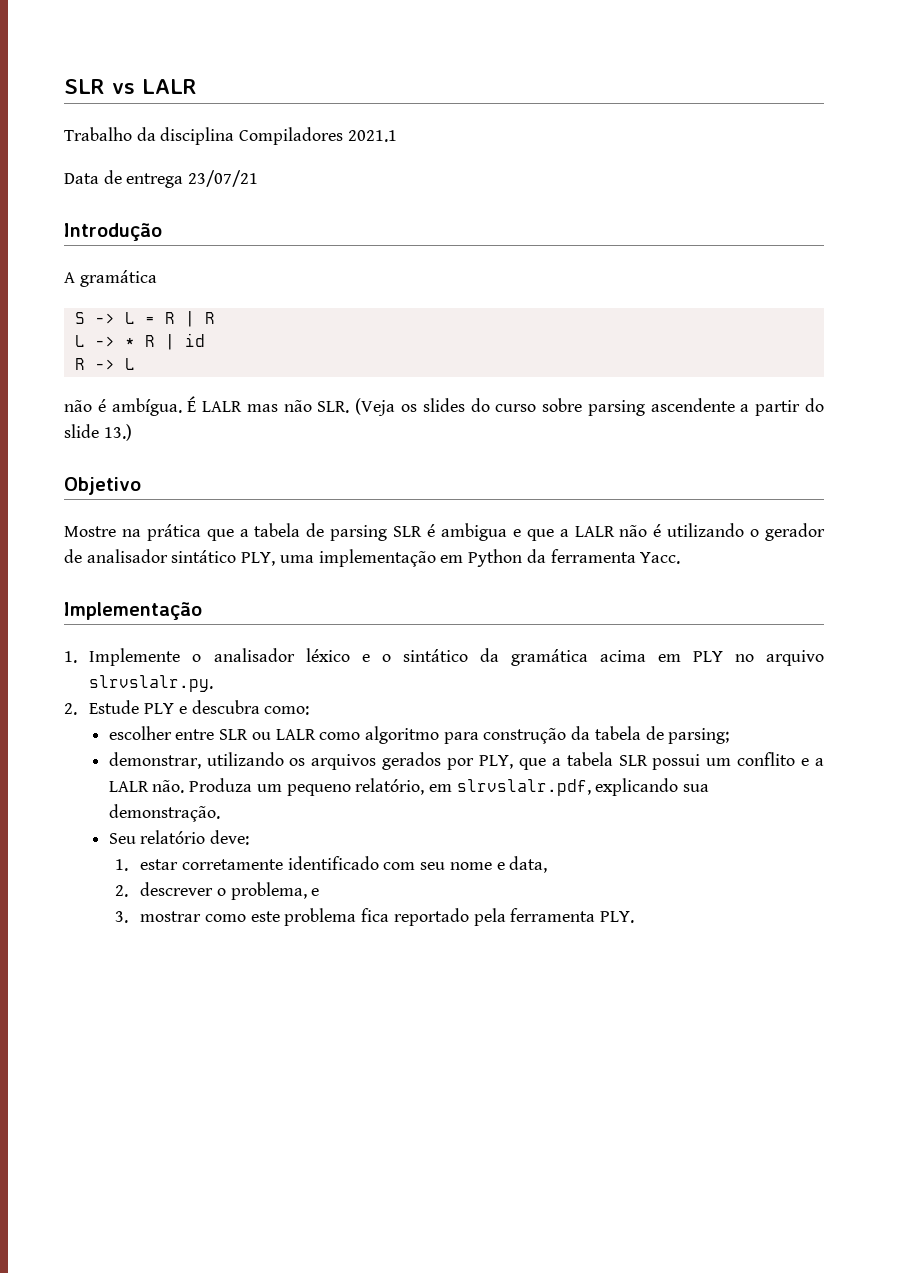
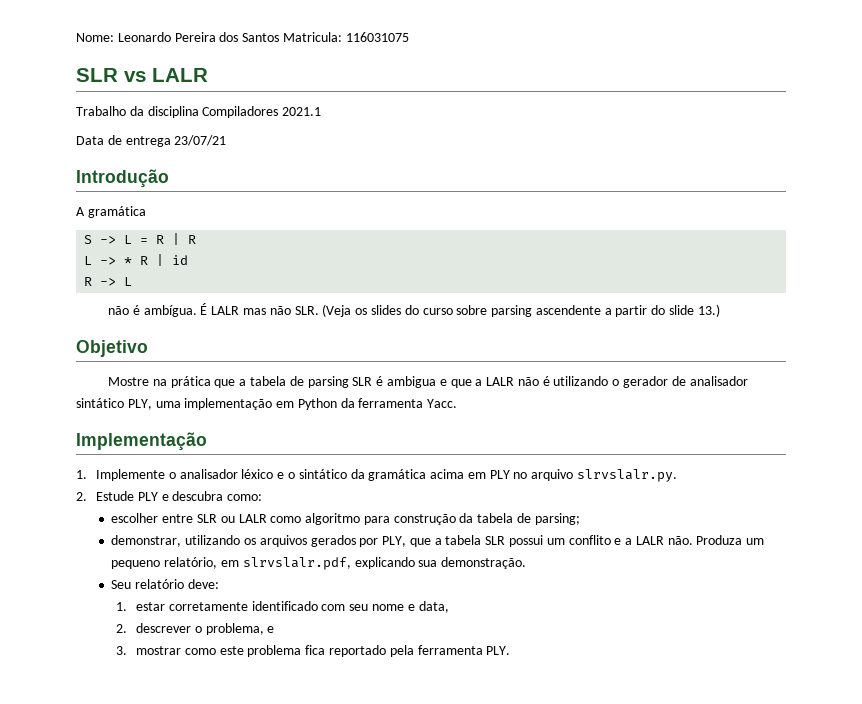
+ Nome: Leonardo Pereira dos Santos Matricula: 116031075

